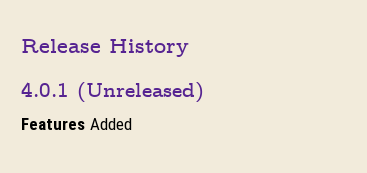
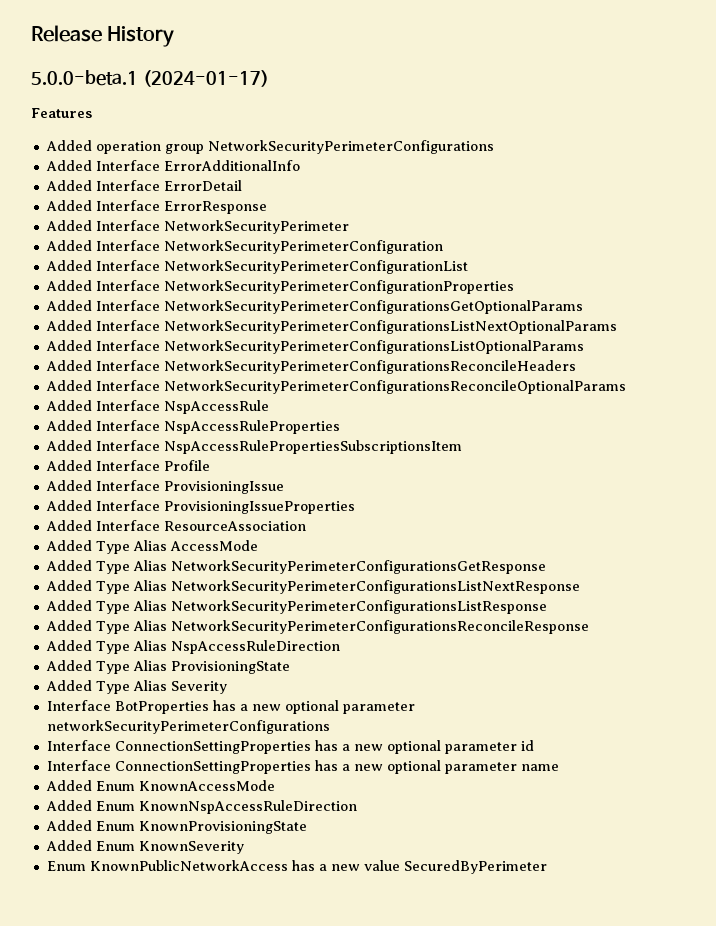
- 4.0.1 (Unreleased)
+ 5.0.0-beta.1 (2024-01-17)
- Features Added
+ Features
+ Added operation group NetworkSecurityPerimeterConfigurations
+ Added Interface ErrorAdditionalInfo
+ Added Interface ErrorDetail
+ Added Interface ErrorResponse
+ Added Interface NetworkSecurityPerimeter
+ Added Interface NetworkSecurityPerimeterConfiguration
+ Added Interface NetworkSecurityPerimeterConfigurationList
+ Added Interface NetworkSecurityPerimeterConfigurationProperties
+ Added Interface NetworkSecurityPerimeterConfigurationsGetOptionalParams
+ Added Interface NetworkSecurityPerimeterConfigurationsListNextOptionalParams
+ Added Interface NetworkSecurityPerimeterConfigurationsListOptionalParams
+ Added Interface NetworkSecurityPerimeterConfigurationsReconcileHeaders
+ Added Interface NetworkSecurityPerimeterConfigurationsReconcileOptionalParams
+ Added Interface NspAccessRule
+ Added Interface NspAccessRuleProperties
+ Added Interface NspAccessRulePropertiesSubscriptionsItem
+ Added Interface Profile
+ Added Interface ProvisioningIssue
+ Added Interface ProvisioningIssueProperties
+ Added Interface ResourceAssociation
+ Added Type Alias AccessMode
+ Added Type Alias NetworkSecurityPerimeterConfigurationsGetResponse
+ Added Type Alias NetworkSecurityPerimeterConfigurationsListNextResponse
+ Added Type Alias NetworkSecurityPerimeterConfigurationsListResponse
+ Added Type Alias NetworkSecurityPerimeterConfigurationsReconcileResponse
+ Added Type Alias NspAccessRuleDirection
+ Added Type Alias ProvisioningState
+ Added Type Alias Severity
+ Interface BotProperties has a new optional parameter networkSecurityPerimeterConfigurations
+ Interface ConnectionSettingProperties has a new optional parameter id
+ Interface ConnectionSettingProperties has a new optional parameter name
+ Added Enum KnownAccessMode
+ Added Enum KnownNspAccessRuleDirection
+ Added Enum KnownProvisioningState
+ Added Enum KnownSeverity
+ Enum KnownPublicNetworkAccess has a new value SecuredByPerimeter

